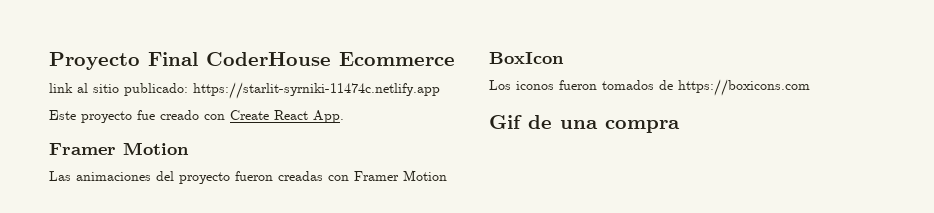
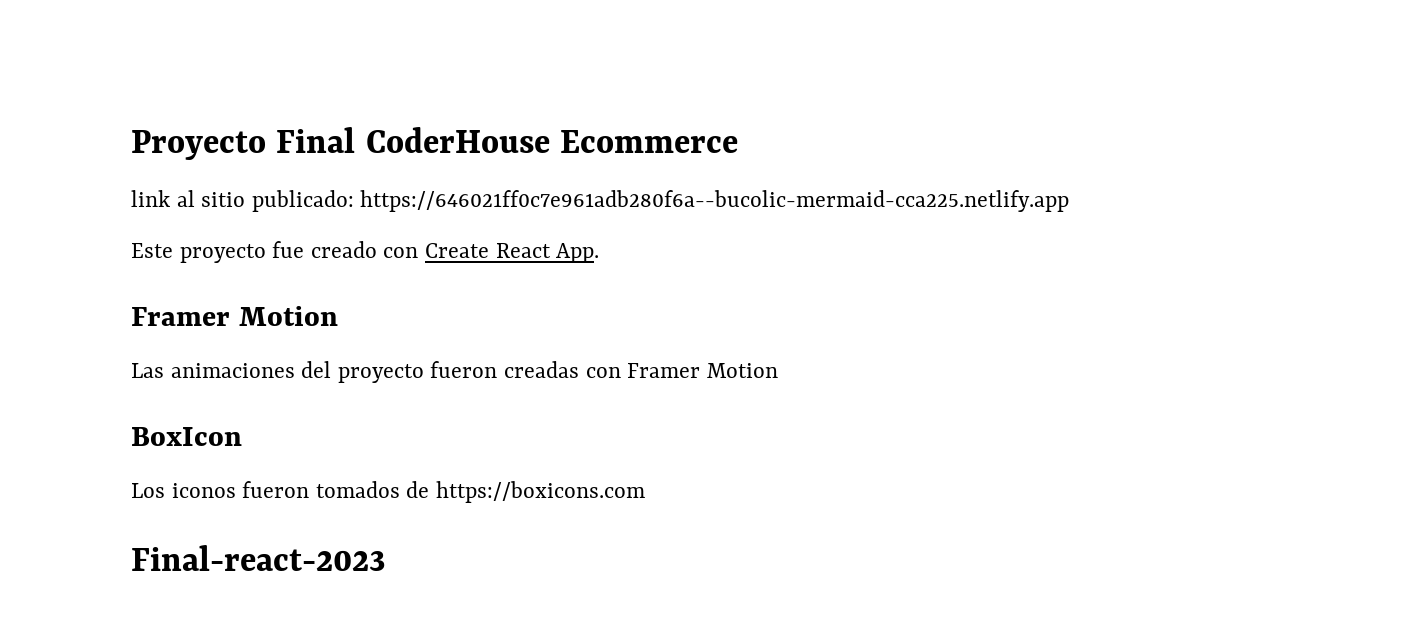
- link al sitio publicado: https://starlit-syrniki-11474c.netlify.app
+ link al sitio publicado: https://646021ff0c7e961adb280f6a--bucolic-mermaid-cca225.netlify.app
- Gif de una compra
+ Final-react-2023

